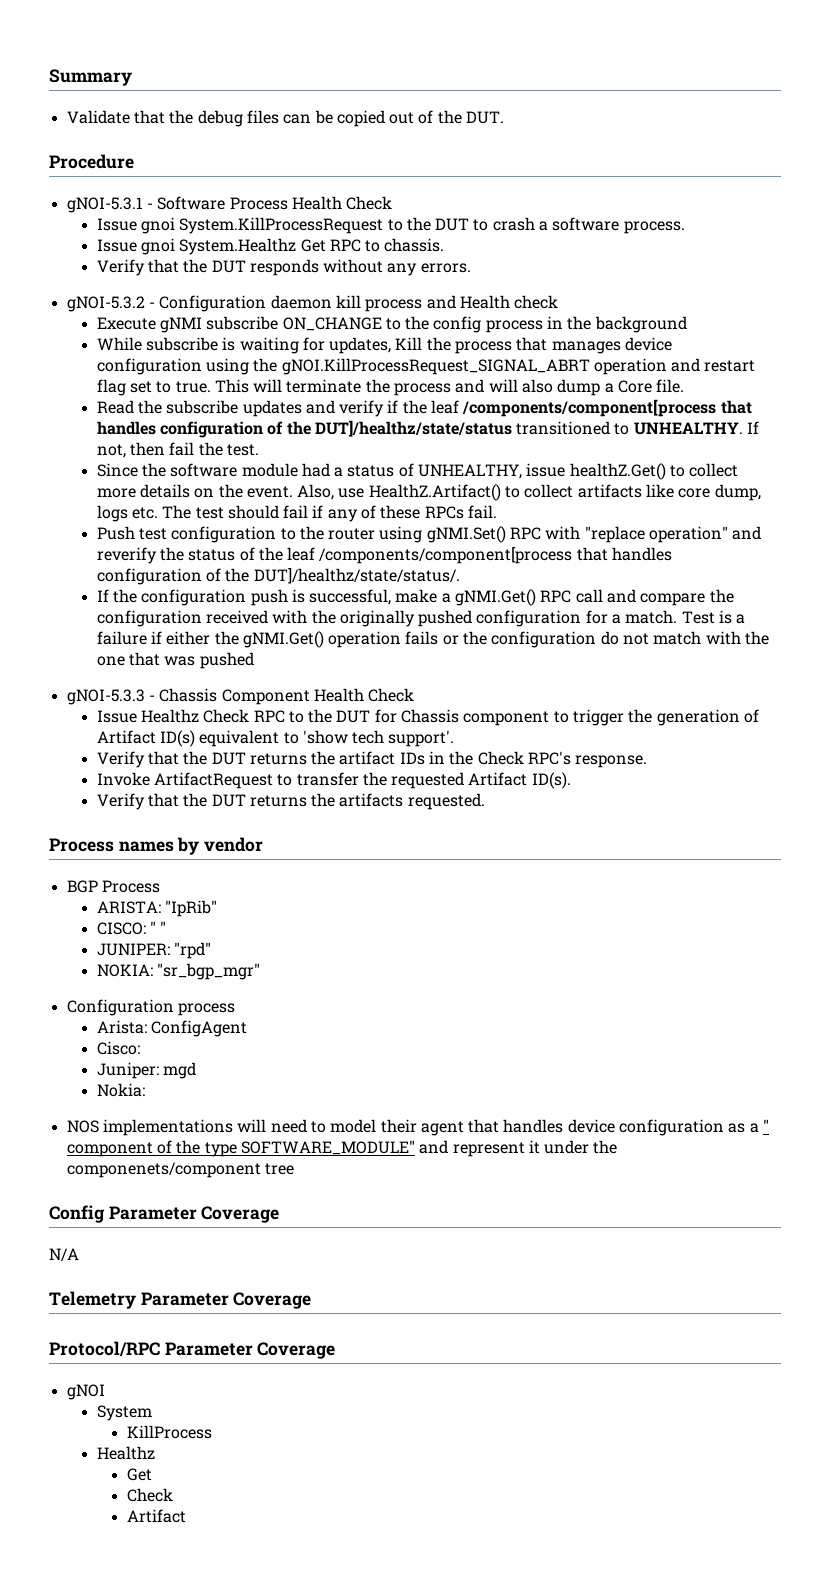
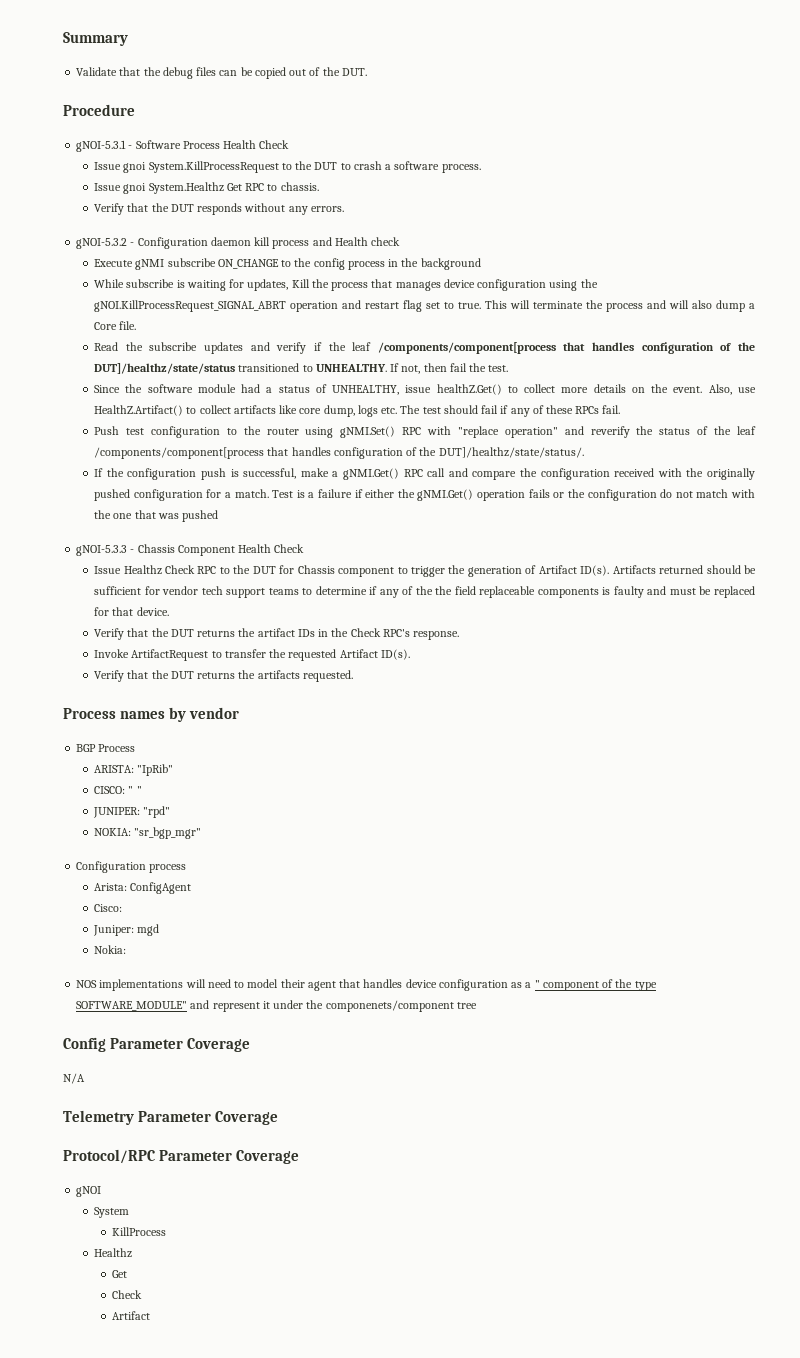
- Issue Healthz Check RPC to the DUT for Chassis component to trigger the generation of Artifact ID(s) equivalent to 'show tech support'.
+ Issue Healthz Check RPC to the DUT for Chassis component to trigger the generation of Artifact ID(s). Artifacts returned should be sufficient for vendor tech support teams to determine if any of the the field replaceable components is faulty and must be replaced for that device.

